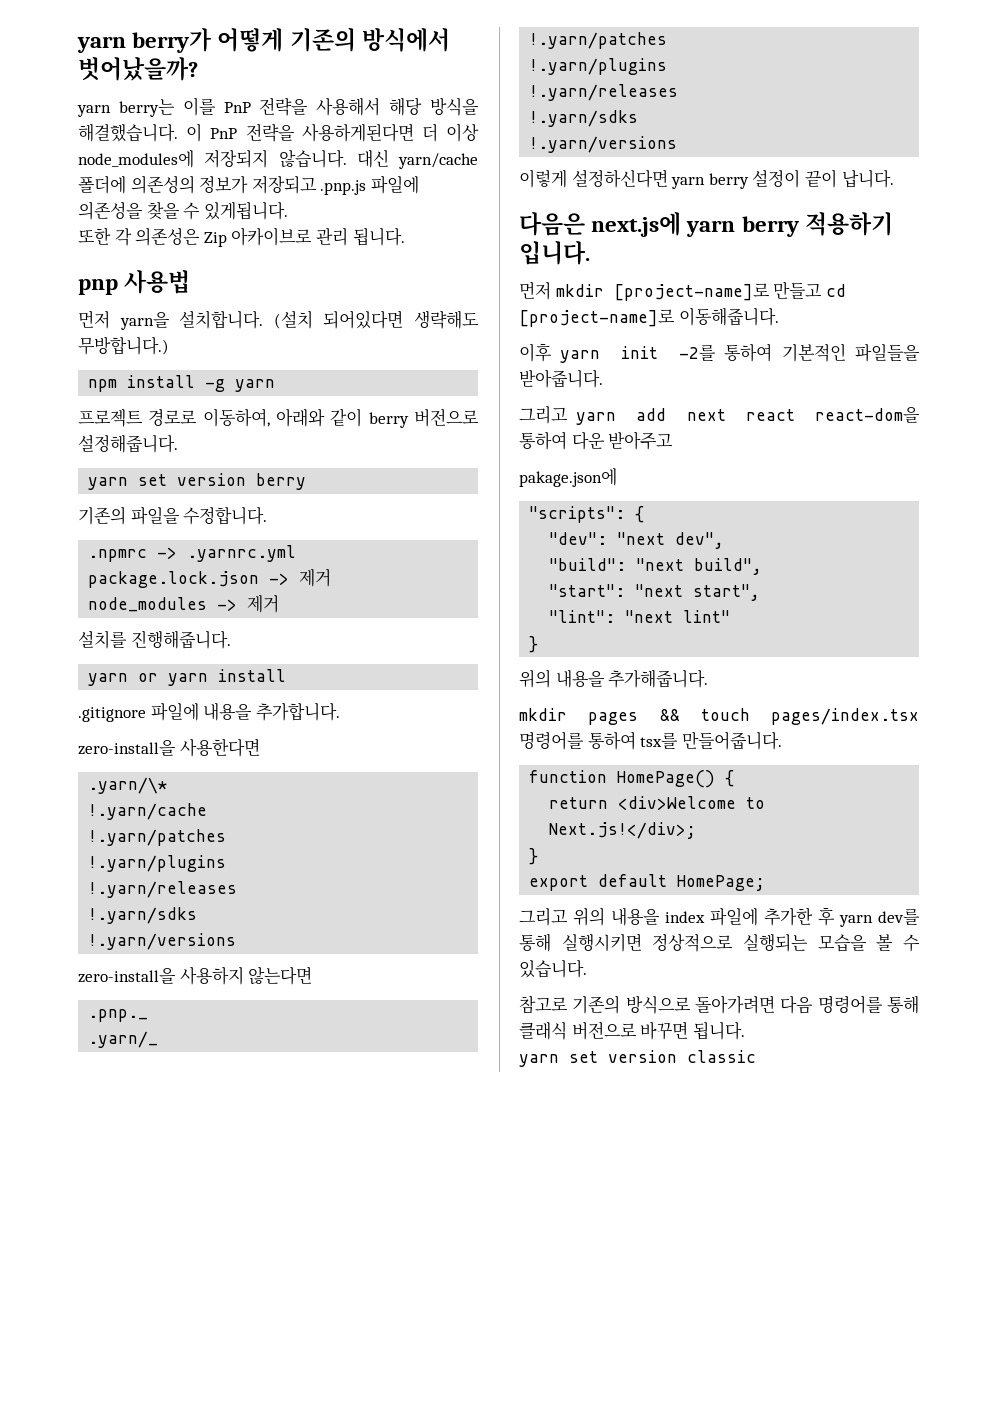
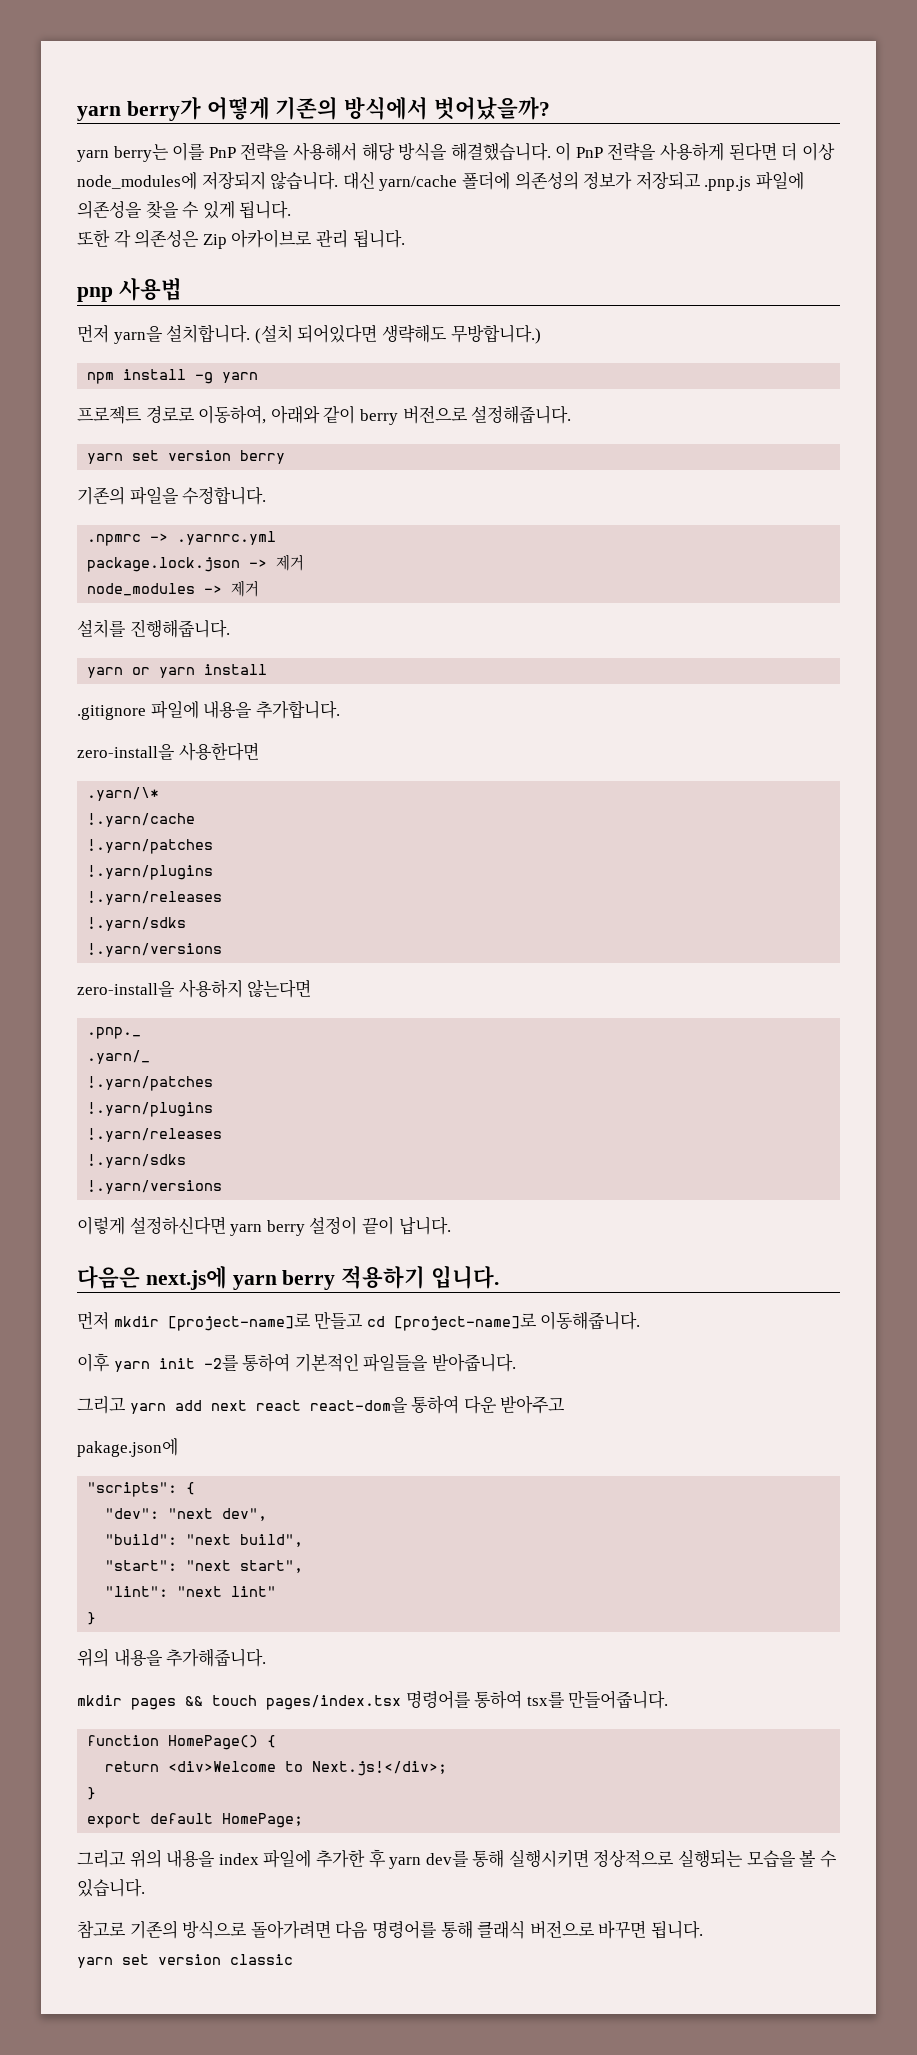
- 이 PnP 전략을 사용하게된다면 더 이상 node_modules에 저장되지 않습니다.
+ 이 PnP 전략을 사용하게 된다면 더 이상 node_modules에 저장되지 않습니다.
- 대신 yarn/cache 폴더에 의존성의 정보가 저장되고 .pnp.js 파일에 의존성을 찾을 수 있게됩니다.
+ 대신 yarn/cache 폴더에 의존성의 정보가 저장되고 .pnp.js 파일에 의존성을 찾을 수 있게 됩니다.

